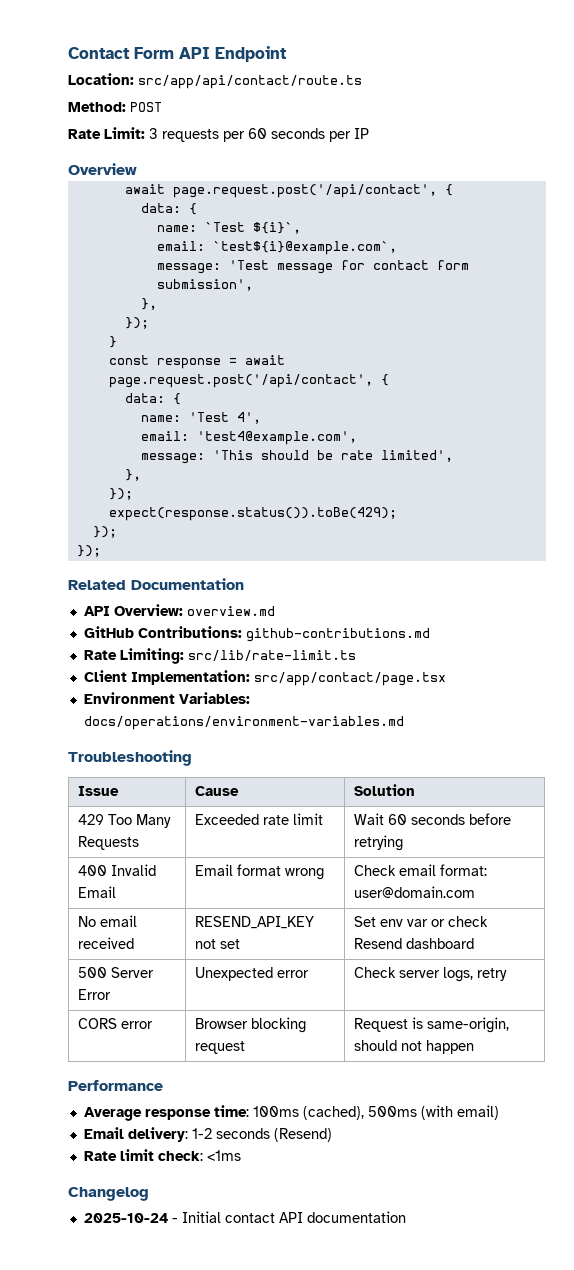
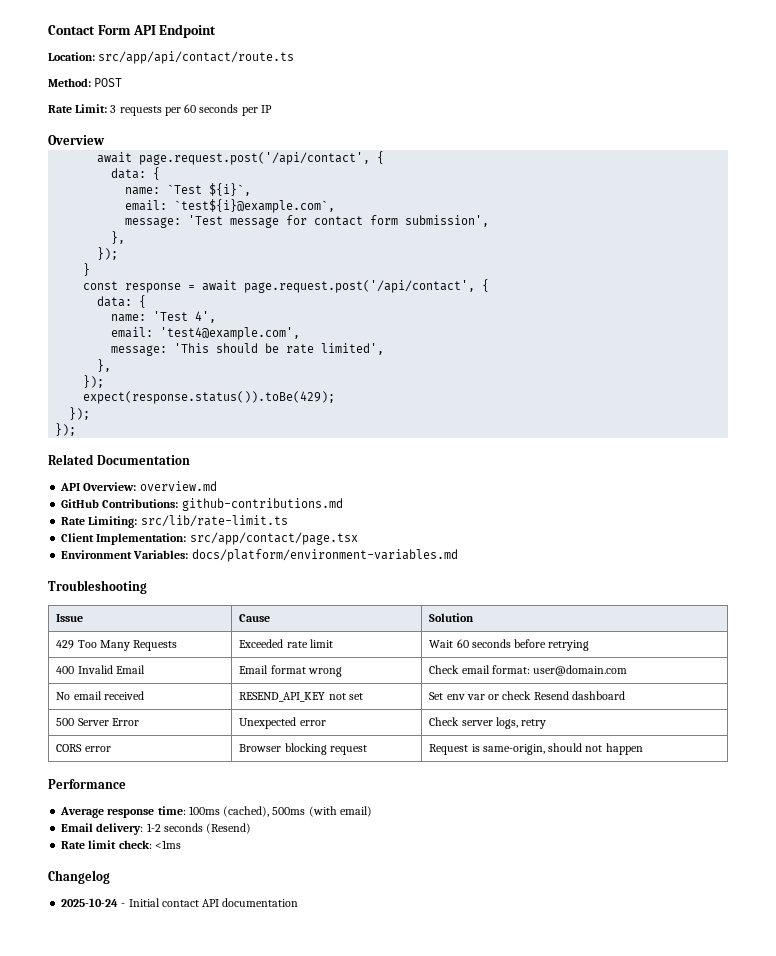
- Environment Variables: docs/operations/environment-variables.md
+ Environment Variables: docs/platform/environment-variables.md

